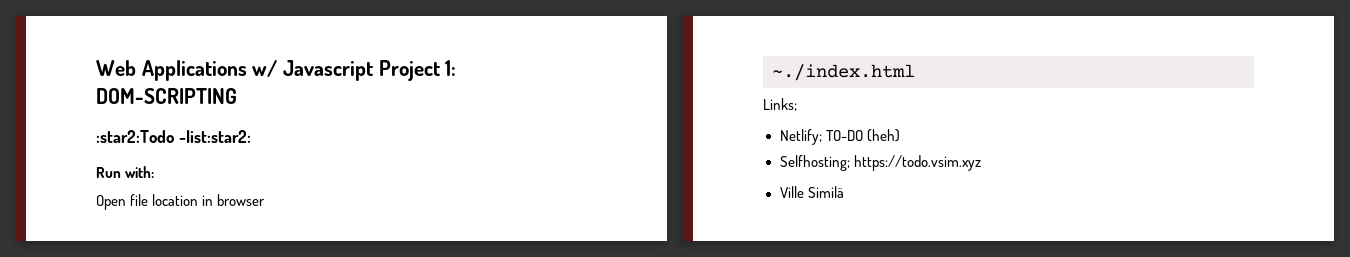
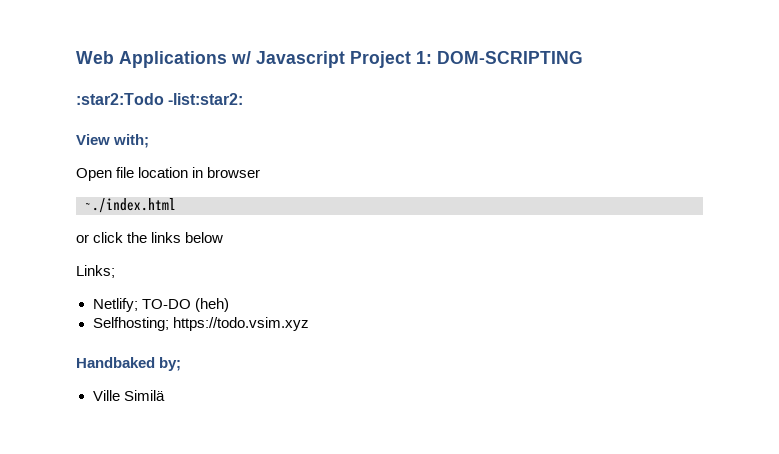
- Run with:
+ View with;
+ or click the links below
+ Handbaked by;

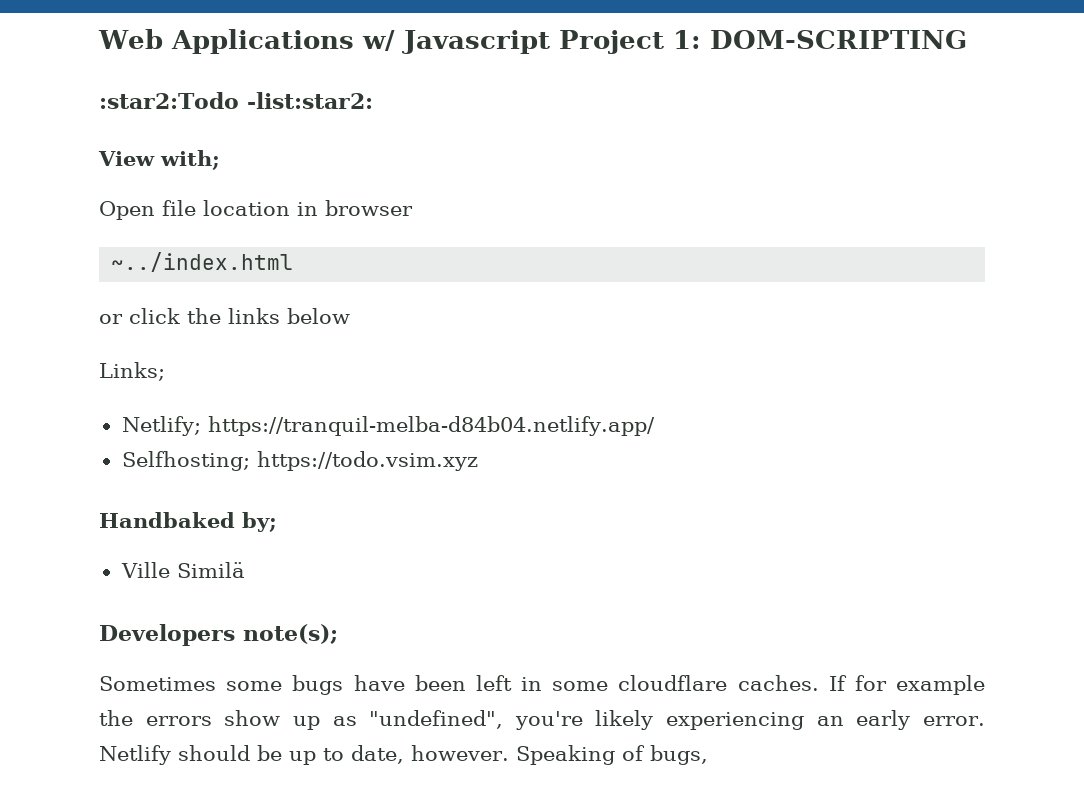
- ~./index.html
+ ~../index.html
- Netlify; TO-DO (heh)
+ Netlify; https://tranquil-melba-d84b04.netlify.app/
+ Developers note(s);
+ Sometimes some bugs have been left in some cloudflare caches. If for example the errors show up as "undefined", you're likely experiencing an early error. Netlify should be up to date, however. Speaking of bugs,

